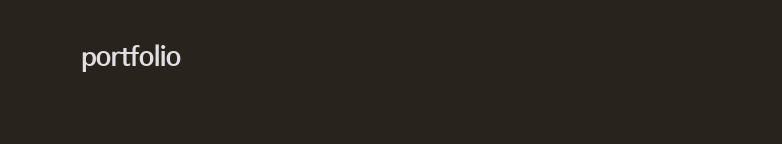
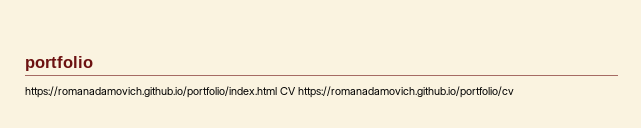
+ https://romanadamovich.github.io/portfolio/index.html CV https://romanadamovich.github.io/portfolio/cv

